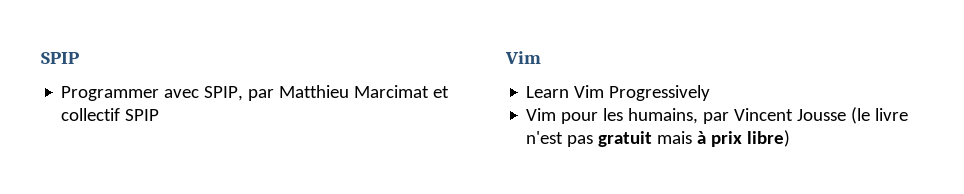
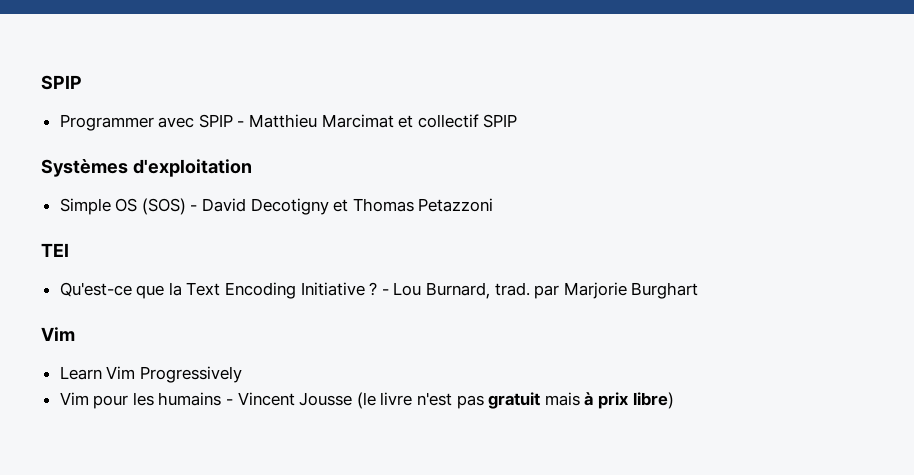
- Programmer avec SPIP, par Matthieu Marcimat et collectif SPIP
+ Programmer avec SPIP - Matthieu Marcimat et collectif SPIP
+ Systèmes d'exploitation
+ Simple OS (SOS) - David Decotigny et Thomas Petazzoni
+ TEI
+ Qu'est-ce que la Text Encoding Initiative ? - Lou Burnard, trad. par Marjorie Burghart
- Vim pour les humains, par Vincent Jousse (le livre n'est pas gratuit mais à prix libre)
+ Vim pour les humains - Vincent Jousse (le livre n'est pas gratuit mais à prix libre)

